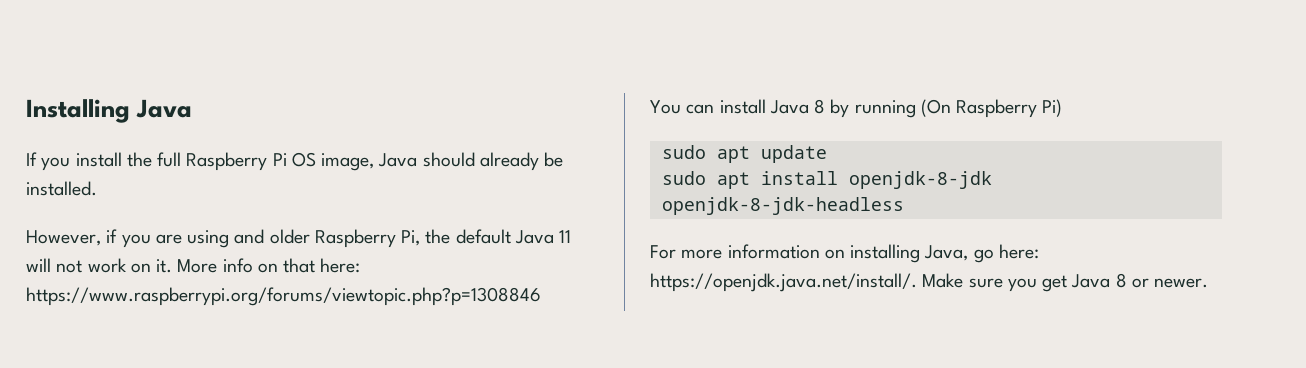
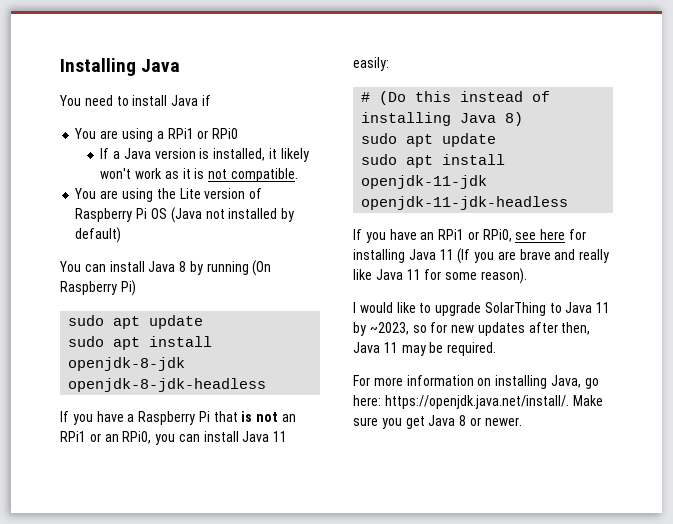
- If you install the full Raspberry Pi OS image, Java should already be installed.
- However, if you are using and older Raspberry Pi, the default Java 11 will not work on it. More info on that here: https://www.raspberrypi.org/forums/viewtopic.php?p=1308846
+ You need to install Java if
+ You are using a RPi1 or RPi0
+ If a Java version is installed, it likely won't work as it is not compatible.
+ You are using the Lite version of Raspberry Pi OS (Java not installed by default)
+ If you have a Raspberry Pi that is not an RPi1 or an RPi0, you can install Java 11 easily:
+ # (Do this instead of installing Java 8)
+ sudo apt update
+ sudo apt install openjdk-11-jdk openjdk-11-jdk-headless
+ If you have an RPi1 or RPi0, see here for installing Java 11 (If you are brave and really like Java 11 for some reason).
+ I would like to upgrade SolarThing to Java 11 by ~2023, so for new updates after then, Java 11 may be required.

